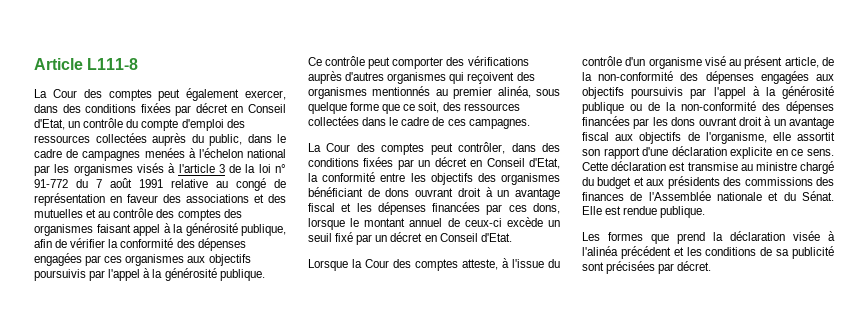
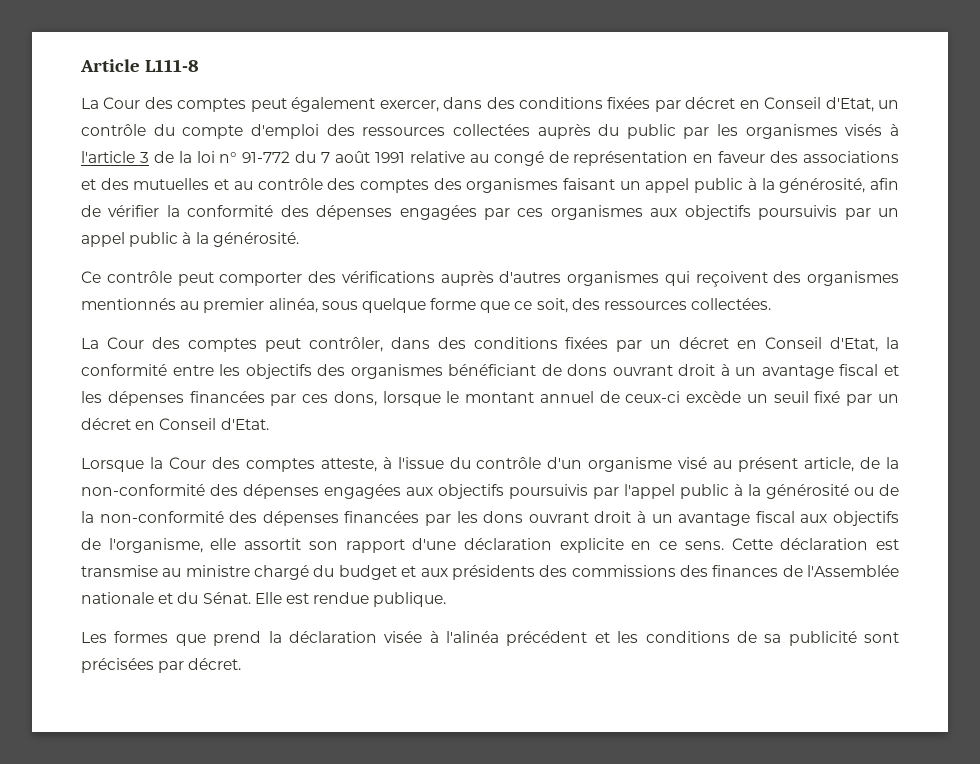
- La Cour des comptes peut également exercer, dans des conditions fixées par décret en Conseil d'Etat, un contrôle du compte d'emploi des ressources collectées auprès du public, dans le cadre de campagnes menées à l'échelon national par les organismes visés à l'article 3 de la loi n° 91-772 du 7 août 1991 relative au congé de représentation en faveur des associations et des mutuelles et au contrôle des comptes des organismes faisant appel à la générosité publique, afin de vérifier la conformité des dépenses engagées par ces organismes aux objectifs poursuivis par l'appel à la générosité publique.
+ La Cour des comptes peut également exercer, dans des conditions fixées par décret en Conseil d'Etat, un contrôle du compte d'emploi des ressources collectées auprès du public par les organismes visés à l'article 3 de la loi n° 91-772 du 7 août 1991 relative au congé de représentation en faveur des associations et des mutuelles et au contrôle des comptes des organismes faisant un appel public à la générosité, afin de vérifier la conformité des dépenses engagées par ces organismes aux objectifs poursuivis par un appel public à la générosité.
- Ce contrôle peut comporter des vérifications auprès d'autres organismes qui reçoivent des organismes mentionnés au premier alinéa, sous quelque forme que ce soit, des ressources collectées dans le cadre de ces campagnes.
+ Ce contrôle peut comporter des vérifications auprès d'autres organismes qui reçoivent des organismes mentionnés au premier alinéa, sous quelque forme que ce soit, des ressources collectées.
- Lorsque la Cour des comptes atteste, à l'issue du contrôle d'un organisme visé au présent article, de la non-conformité des dépenses engagées aux objectifs poursuivis par l'appel à la générosité publique ou de la non-conformité des dépenses financées par les dons ouvrant droit à un avantage fiscal aux objectifs de l'organisme, elle assortit son rapport d'une déclaration explicite en ce sens.
+ Lorsque la Cour des comptes atteste, à l'issue du contrôle d'un organisme visé au présent article, de la non-conformité des dépenses engagées aux objectifs poursuivis par l'appel public à la générosité ou de la non-conformité des dépenses financées par les dons ouvrant droit à un avantage fiscal aux objectifs de l'organisme, elle assortit son rapport d'une déclaration explicite en ce sens.

